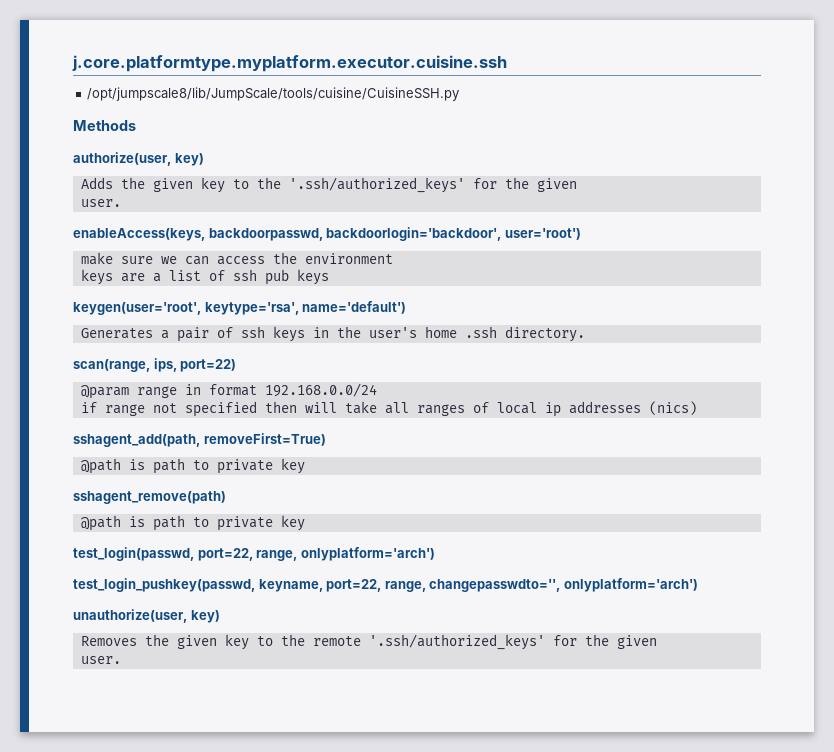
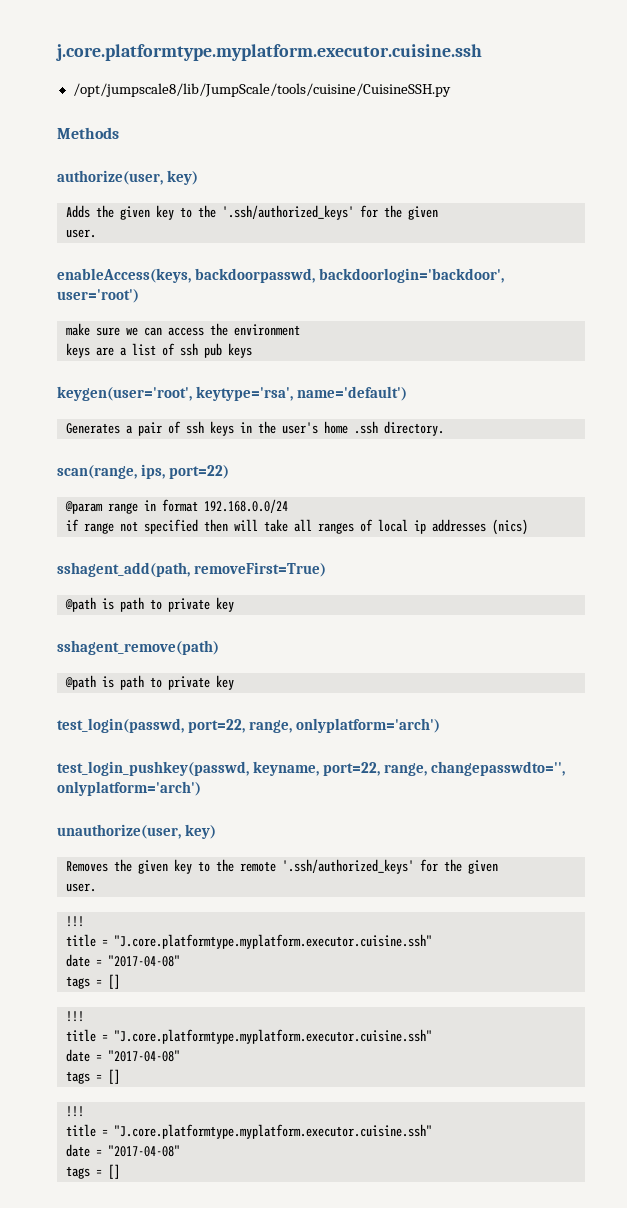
  Removes the given key to the remote '.ssh/authorized_keys' for the given
  user.
+ !!!
+ title = "J.core.platformtype.myplatform.executor.cuisine.ssh"
+ date = "2017-04-08"
+ tags = []
+ !!!
+ title = "J.core.platformtype.myplatform.executor.cuisine.ssh"
+ date = "2017-04-08"
+ tags = []
+ !!!
+ title = "J.core.platformtype.myplatform.executor.cuisine.ssh"
+ date = "2017-04-08"
+ tags = []

